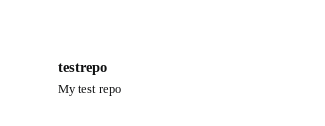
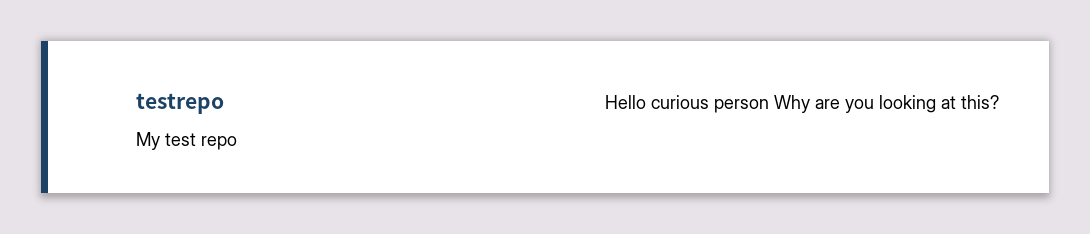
+ Hello curious person Why are you looking at this?

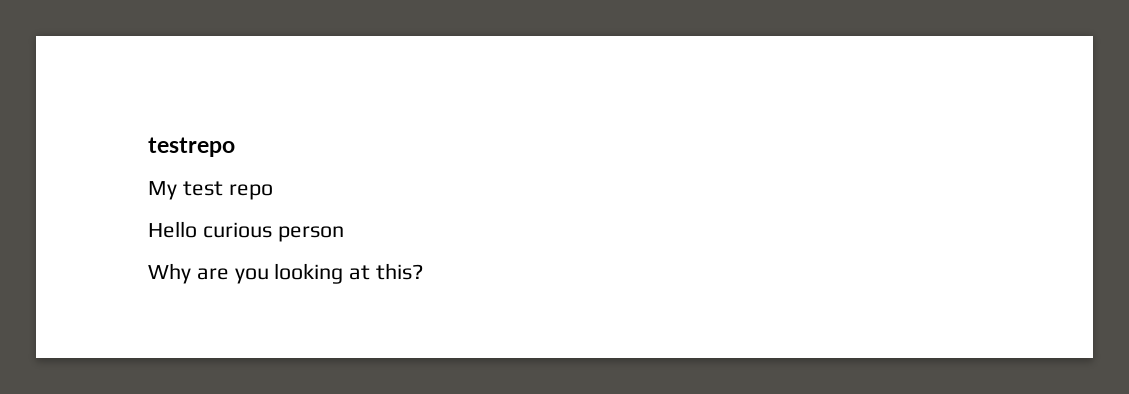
- Hello curious person Why are you looking at this?
+ Hello curious person
+ Why are you looking at this?

